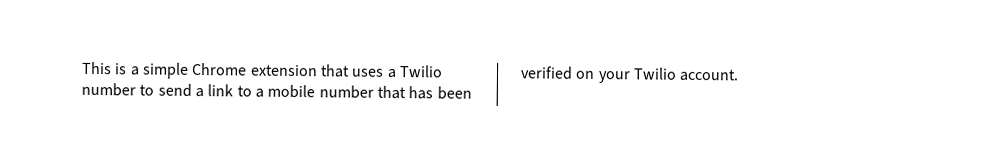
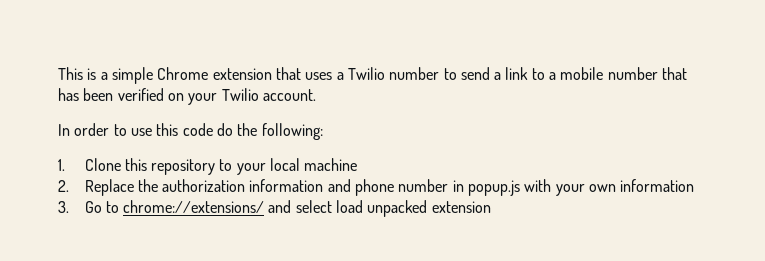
+ In order to use this code do the following:
+ 1. Clone this repository to your local machine
+ 2. Replace the authorization information and phone number in popup.js with your own information
+ 3. Go to chrome://extensions/ and select load unpacked extension

